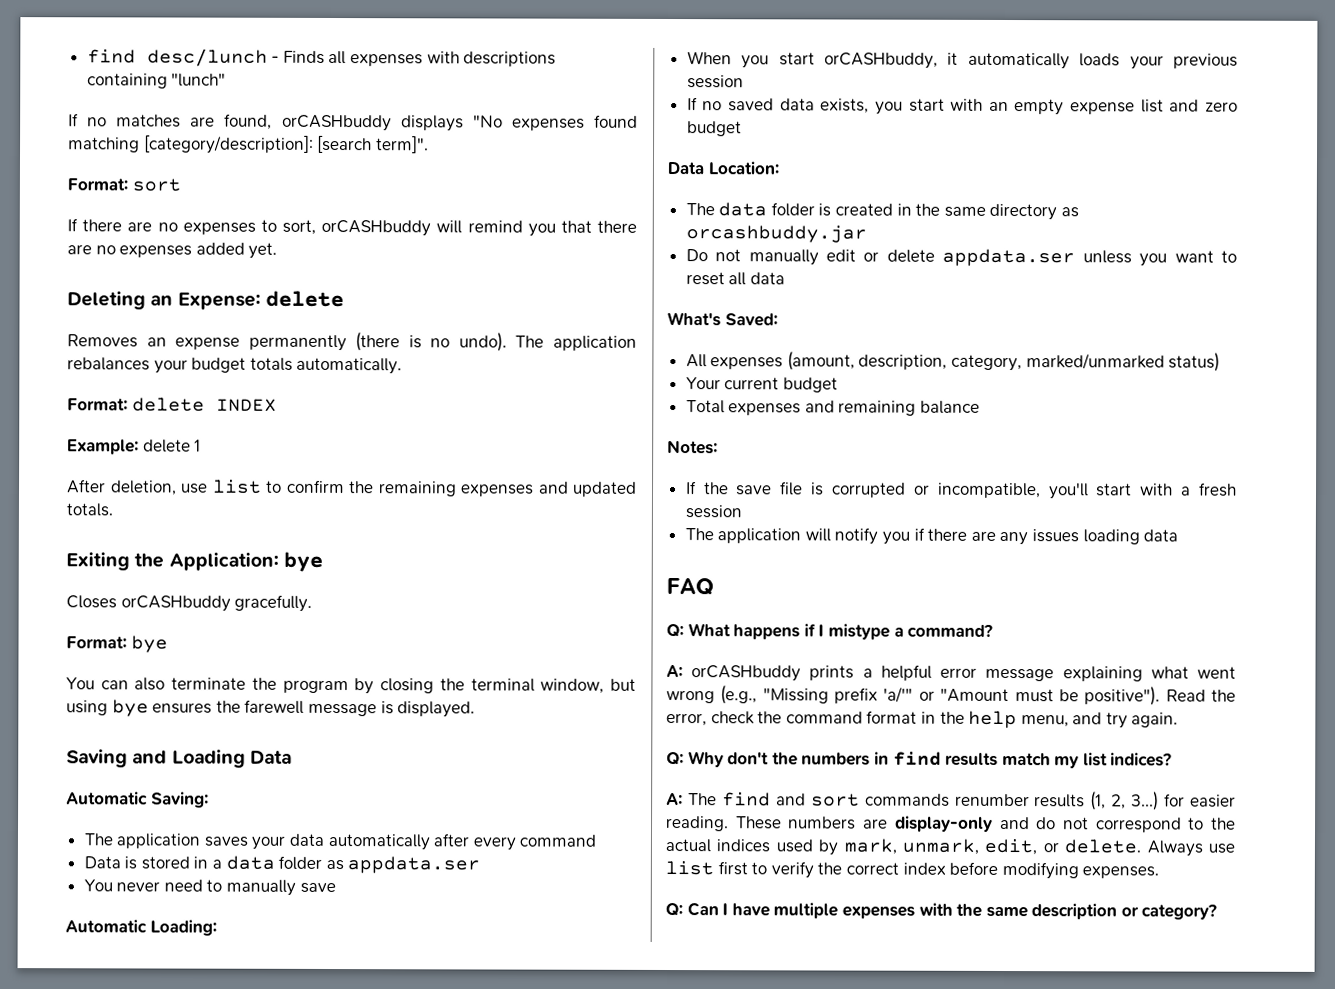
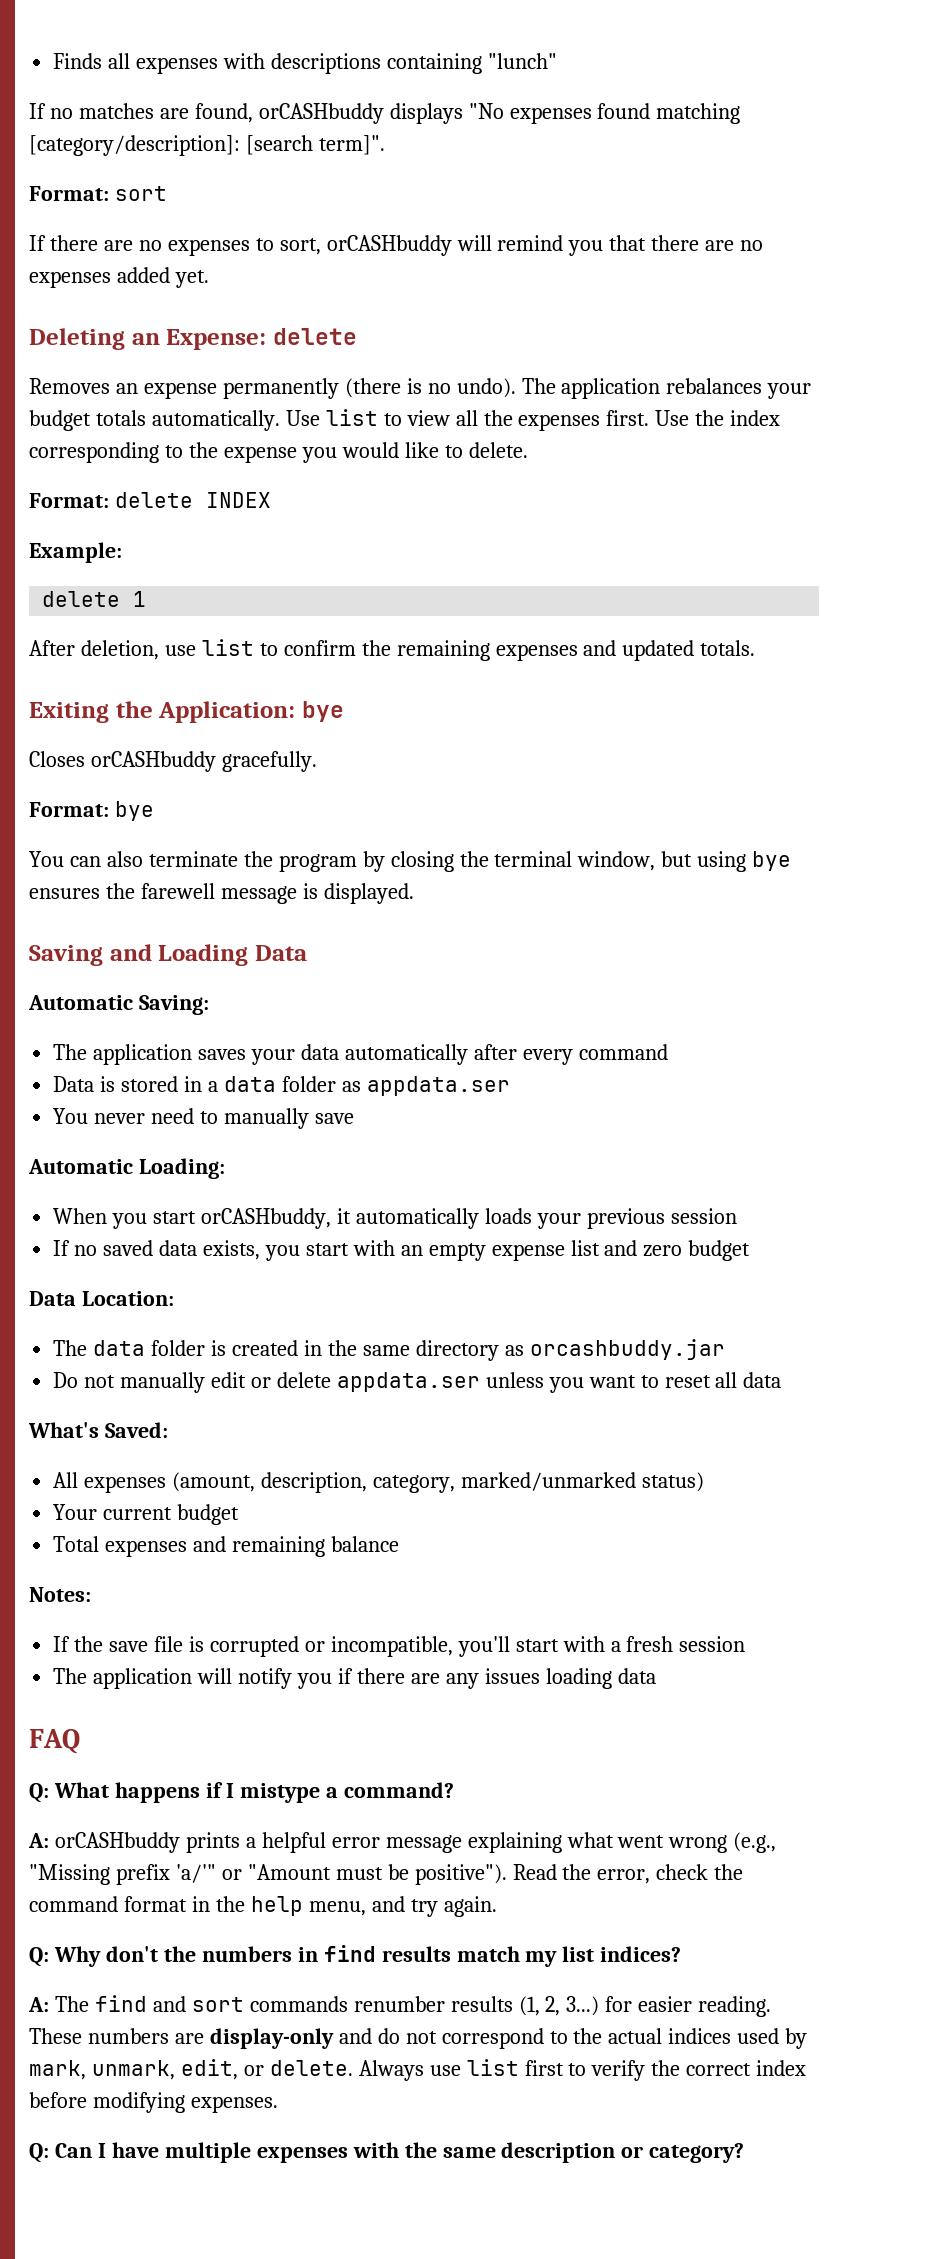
- find desc/lunch - Finds all expenses with descriptions containing "lunch"
+ Finds all expenses with descriptions containing "lunch"
+ Use list to view all the expenses first. Use the index corresponding to the expense you would like to delete.
- Example: delete 1
+ Example:
+ delete 1

